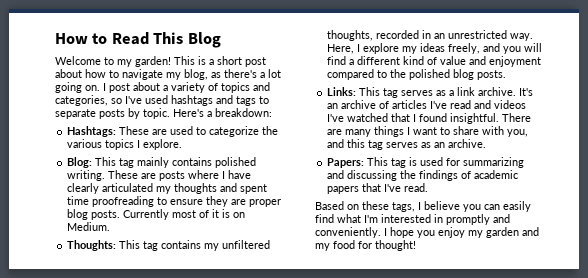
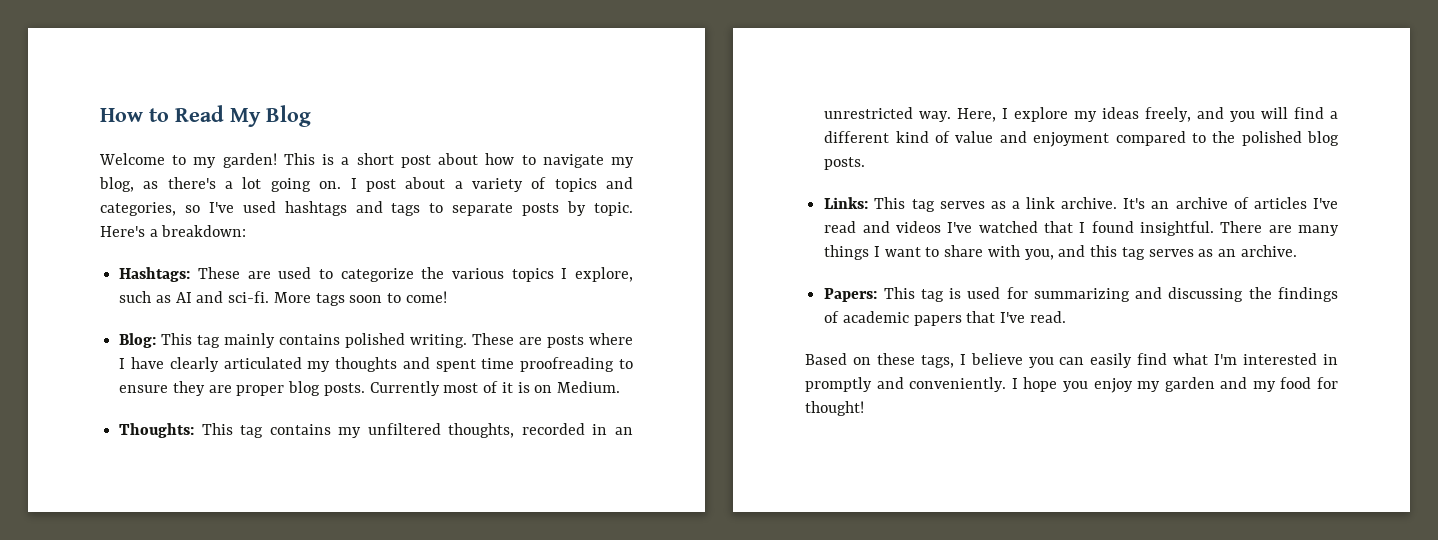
- How to Read This Blog
+ How to Read My Blog
- Hashtags: These are used to categorize the various topics I explore.
+ Hashtags: These are used to categorize the various topics I explore, such as AI and sci-fi. More tags soon to come!

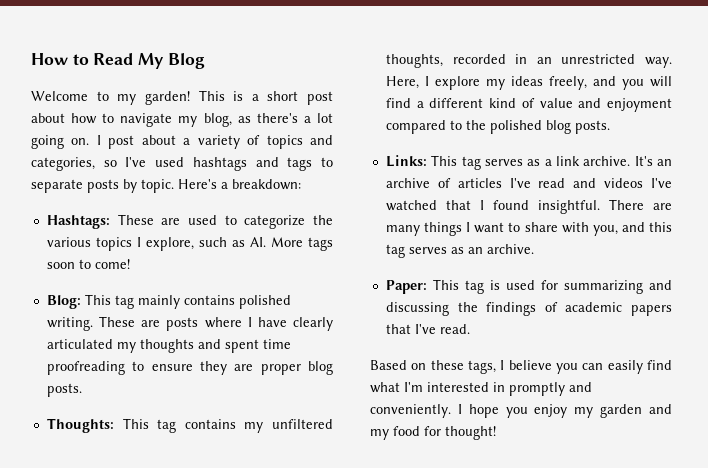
- Hashtags: These are used to categorize the various topics I explore, such as AI and sci-fi. More tags soon to come!
+ Hashtags: These are used to categorize the various topics I explore, such as AI. More tags soon to come!
- Currently most of it is on Medium.
- Papers: This tag is used for summarizing and discussing the findings of academic papers that I've read.
+ Paper: This tag is used for summarizing and discussing the findings of academic papers that I've read.

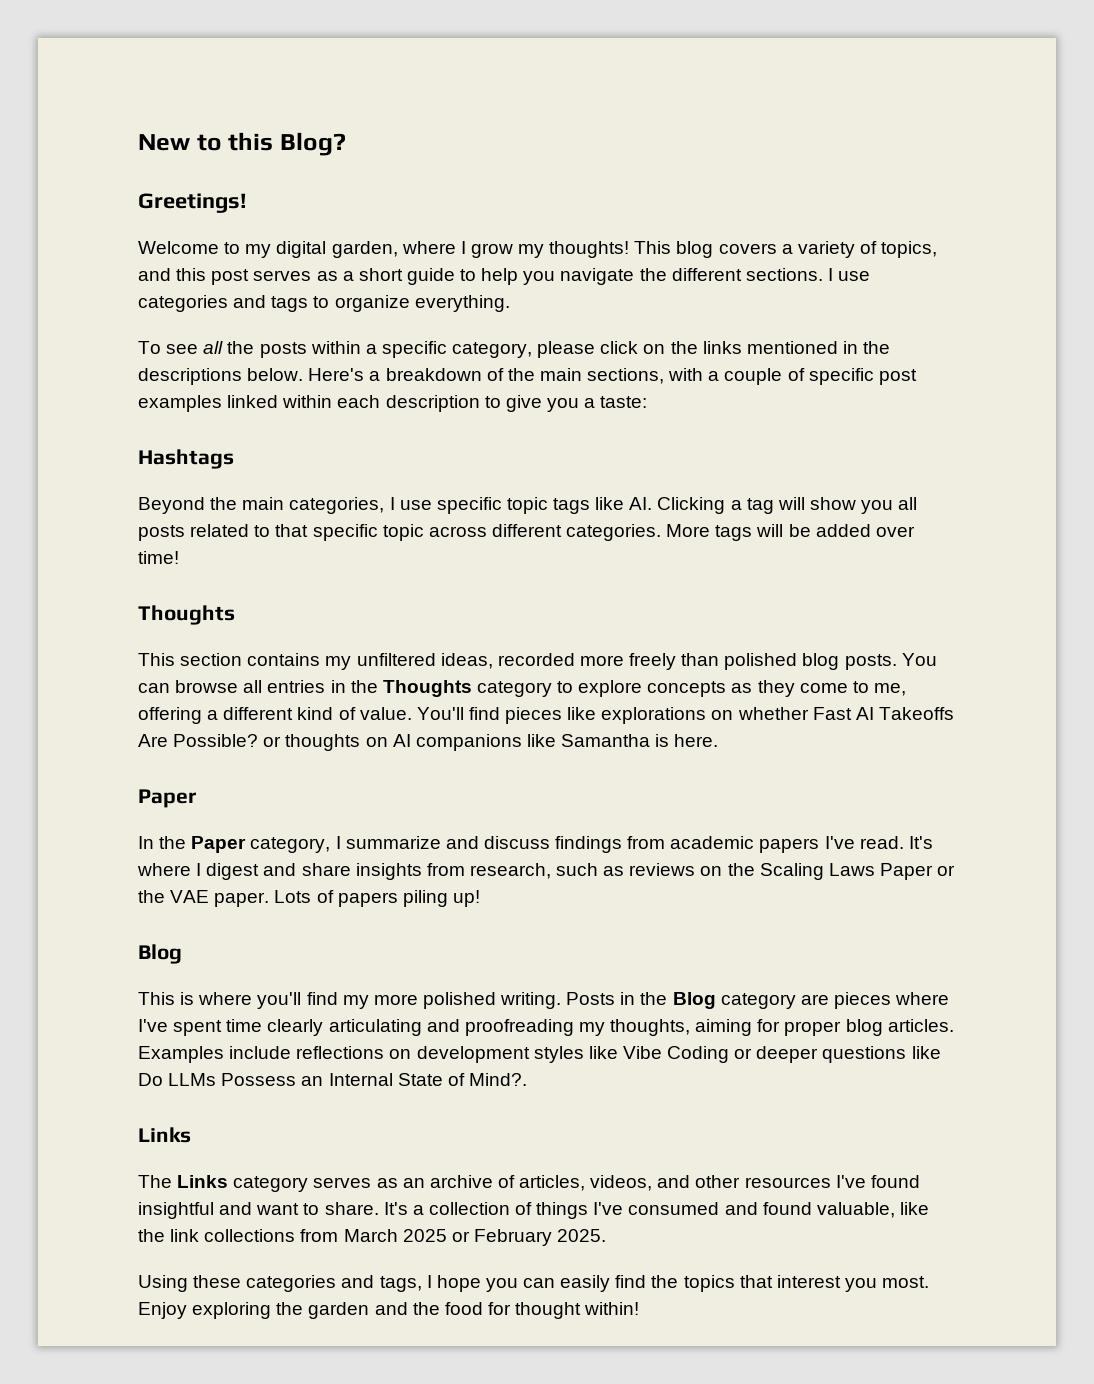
- How to Read My Blog
- Welcome to my garden! This is a short post about how to navigate my blog, as there's a lot going on. I post about a variety of topics and categories, so I've used hashtags and tags to separate posts by topic. Here's a breakdown:
- Hashtags: These are used to categorize the various topics I explore, such as AI. More tags soon to come!
- Blog: This tag mainly contains polished writing. These are posts where I have clearly articulated my thoughts and spent time proofreading to ensure they are proper blog posts.
- Thoughts: This tag contains my unfiltered thoughts, recorded in an unrestricted way. Here, I explore my ideas freely, and you will find a different kind of value and enjoyment compared to the polished blog posts.
- Links: This tag serves as a link archive. It's an archive of articles I've read and videos I've watched that I found insightful. There are many things I want to share with you, and this tag serves as an archive.
- Paper: This tag is used for summarizing and discussing the findings of academic papers that I've read.
- Based on these tags, I believe you can easily find what I'm interested in promptly and conveniently. I hope you enjoy my garden and my food for thought!
+ New to this Blog?
+ Greetings!
+ Welcome to my digital garden, where I grow my thoughts! This blog covers a variety of topics, and this post serves as a short guide to help you navigate the different sections. I use categories and tags to organize everything.
+ To see all the posts within a specific category, please click on the links mentioned in the descriptions below. Here's a breakdown of the main sections, with a couple of specific post examples linked within each description to give you a taste:
+ Hashtags
+ Beyond the main categories, I use specific topic tags like AI. Clicking a tag will show you all posts related to that specific topic across different categories. More tags will be added over time!
+ Thoughts
+ This section contains my unfiltered ideas, recorded more freely than polished blog posts. You can browse all entries in the Thoughts category to explore concepts as they come to me, offering a different kind of value. You'll find pieces like explorations on whether Fast AI Takeoffs Are Possible? or thoughts on AI companions like Samantha is here.
+ Paper
+ In the Paper category, I summarize and discuss findings from academic papers I've read. It's where I digest and share insights from research, such as reviews on the Scaling Laws Paper or the VAE paper. Lots of papers piling up!
+ Blog
+ This is where you'll find my more polished writing. Posts in the Blog category are pieces where I've spent time clearly articulating and proofreading my thoughts, aiming for proper blog articles. Examples include reflections on development styles like Vibe Coding or deeper questions like Do LLMs Possess an Internal State of Mind?.
+ Links
+ The Links category serves as an archive of articles, videos, and other resources I've found insightful and want to share. It's a collection of things I've consumed and found valuable, like the link collections from March 2025 or February 2025.
+ Using these categories and tags, I hope you can easily find the topics that interest you most. Enjoy exploring the garden and the food for thought within!

